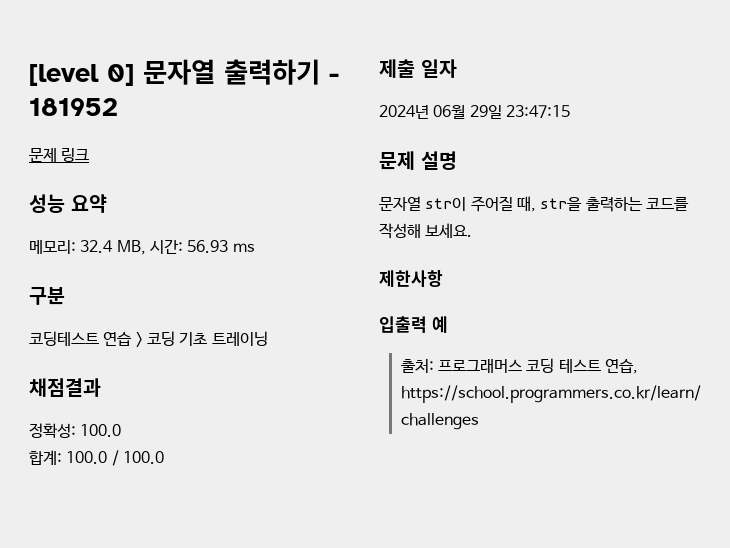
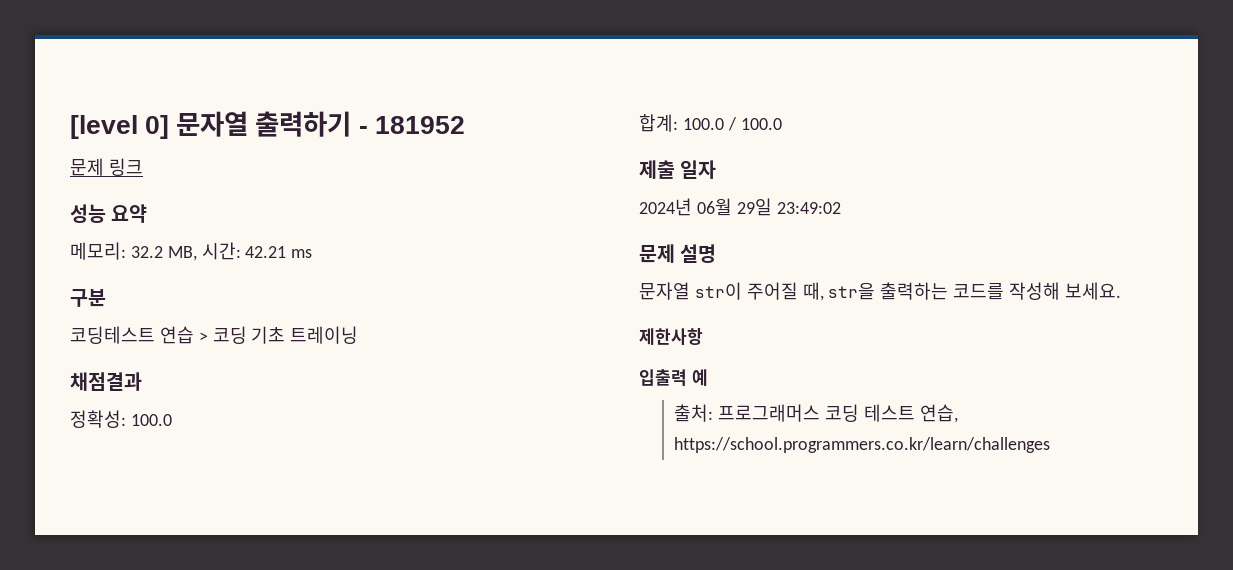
- 메모리: 32.4 MB, 시간: 56.93 ms
+ 메모리: 32.2 MB, 시간: 42.21 ms
- 2024년 06월 29일 23:47:15
+ 2024년 06월 29일 23:49:02

